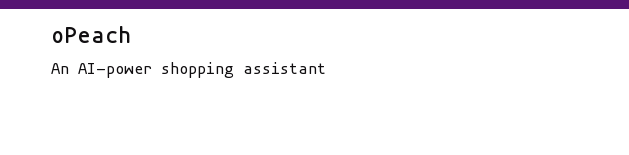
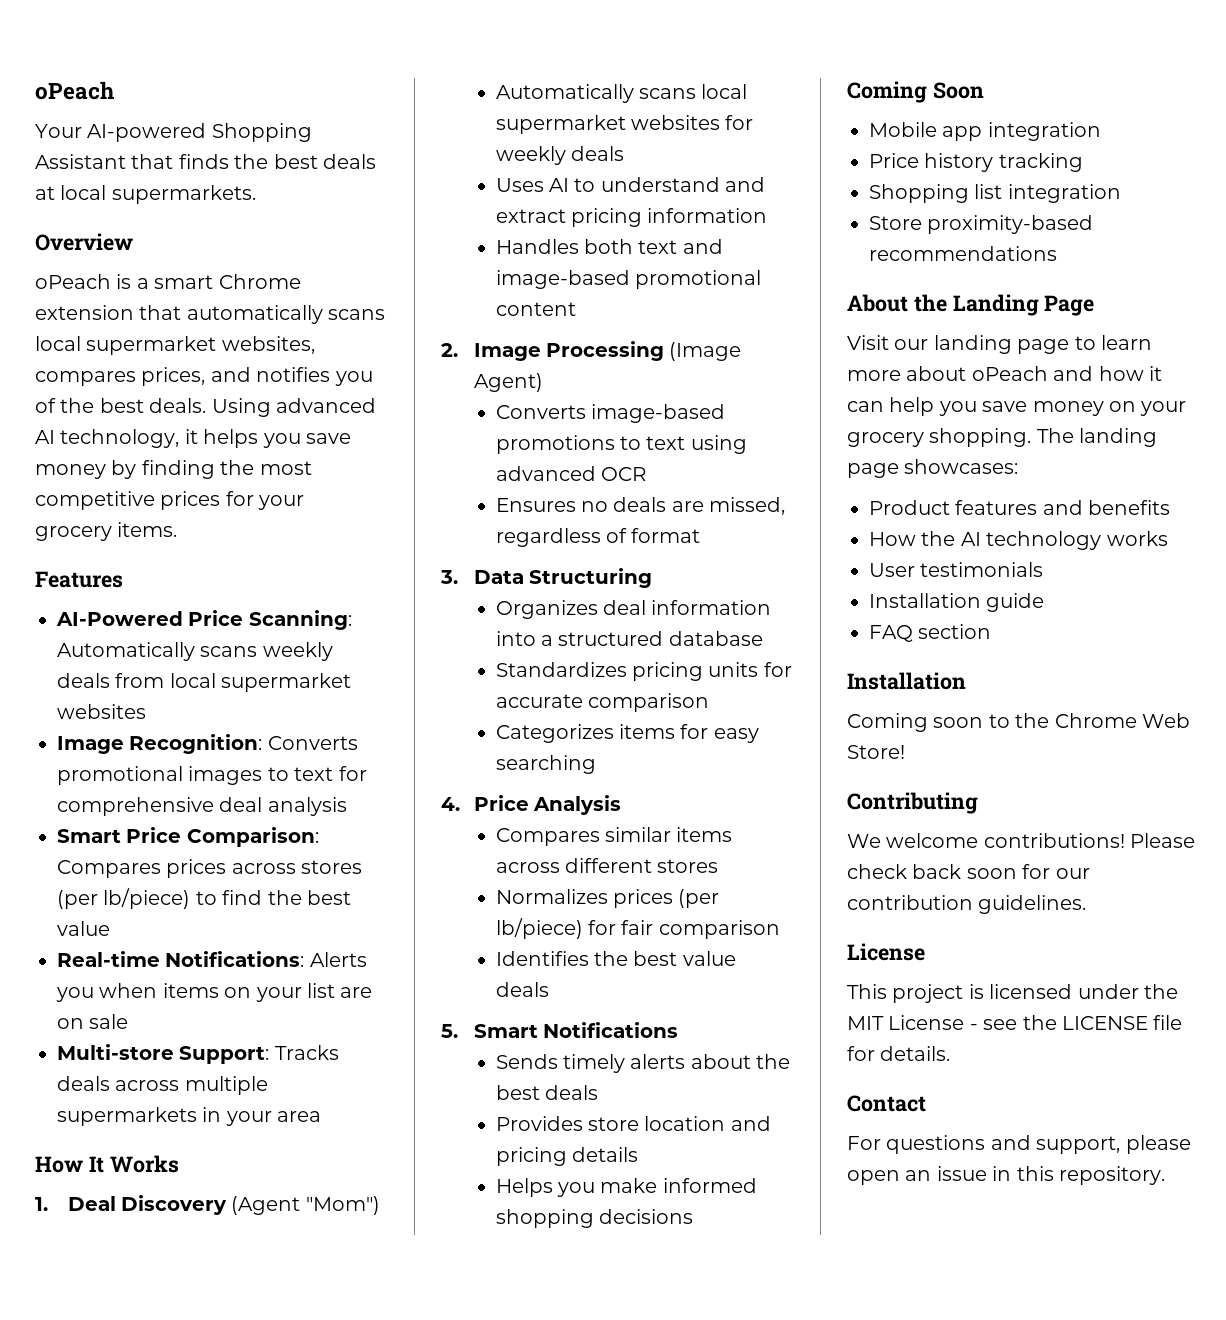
- An AI-power shopping assistant
+ Your AI-powered Shopping Assistant that finds the best deals at local supermarkets.
+ Overview
+ oPeach is a smart Chrome extension that automatically scans local supermarket websites, compares prices, and notifies you of the best deals. Using advanced AI technology, it helps you save money by finding the most competitive prices for your grocery items.
+ Features
+ AI-Powered Price Scanning: Automatically scans weekly deals from local supermarket websites
+ Image Recognition: Converts promotional images to text for comprehensive deal analysis
+ Smart Price Comparison: Compares prices across stores (per lb/piece) to find the best value
+ Real-time Notifications: Alerts you when items on your list are on sale
+ Multi-store Support: Tracks deals across multiple supermarkets in your area
+ How It Works
+ 1. Deal Discovery (Agent "Mom")
+ Automatically scans local supermarket websites for weekly deals
+ Uses AI to understand and extract pricing information
+ Handles both text and image-based promotional content
+ 2. Image Processing (Image Agent)
+ Converts image-based promotions to text using advanced OCR
+ Ensures no deals are missed, regardless of format
+ 3. Data Structuring
+ Organizes deal information into a structured database
+ Standardizes pricing units for accurate comparison
+ Categorizes items for easy searching
+ 4. Price Analysis
+ Compares similar items across different stores
+ Normalizes prices (per lb/piece) for fair comparison
+ Identifies the best value deals
+ 5. Smart Notifications
+ Sends timely alerts about the best deals
+ Provides store location and pricing details
+ Helps you make informed shopping decisions
+ Coming Soon
+ Mobile app integration
+ Price history tracking
+ Shopping list integration
+ Store proximity-based recommendations
+ About the Landing Page
+ Visit our landing page to learn more about oPeach and how it can help you save money on your grocery shopping. The landing page showcases:
+ Product features and benefits
+ How the AI technology works
+ User testimonials
+ Installation guide
+ FAQ section
+ Installation
+ Coming soon to the Chrome Web Store!
+ Contributing
+ We welcome contributions! Please check back soon for our contribution guidelines.
+ License
+ This project is licensed under the MIT License - see the LICENSE file for details.
+ Contact
+ For questions and support, please open an issue in this repository.

